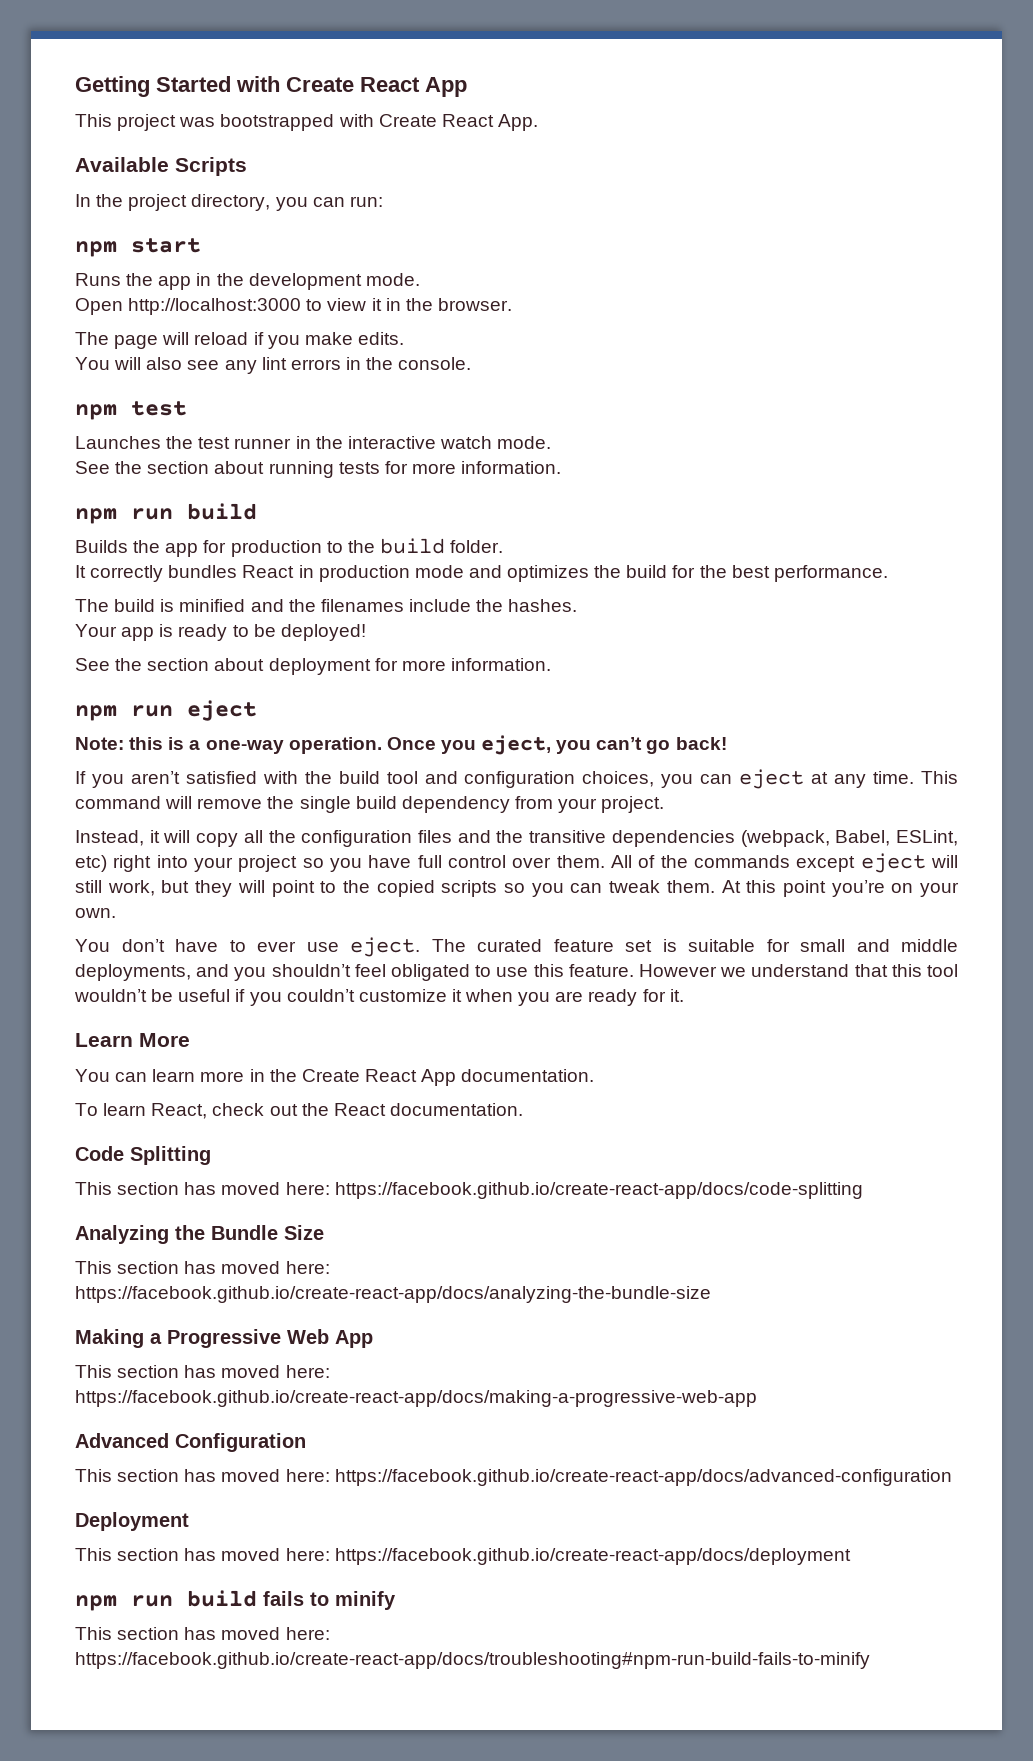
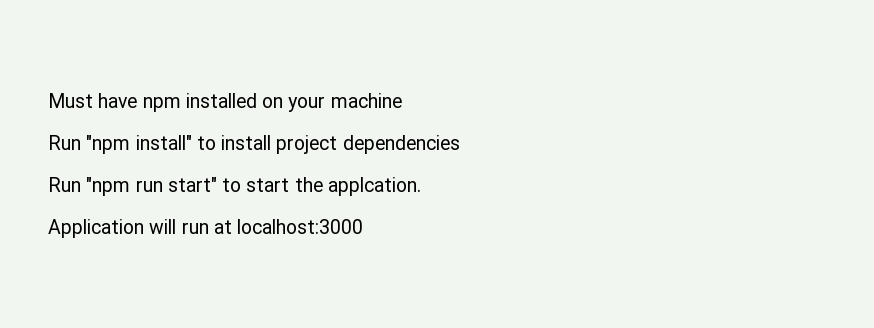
- Getting Started with Create React App
- This project was bootstrapped with Create React App.
- Available Scripts
- In the project directory, you can run:
- npm start
- Runs the app in the development mode.
- Open http://localhost:3000 to view it in the browser.
- The page will reload if you make edits.
- You will also see any lint errors in the console.
- npm test
- Launches the test runner in the interactive watch mode.
- See the section about running tests for more information.
- npm run build
- Builds the app for production to the build folder.
- It correctly bundles React in production mode and optimizes the build for the best performance.
- The build is minified and the filenames include the hashes.
- Your app is ready to be deployed!
- See the section about deployment for more information.
- npm run eject
- Note: this is a one-way operation. Once you eject, you can’t go back!
- If you aren’t satisfied with the build tool and configuration choices, you can eject at any time. This command will remove the single build dependency from your project.
- Instead, it will copy all the configuration files and the transitive dependencies (webpack, Babel, ESLint, etc) right into your project so you have full control over them. All of the commands except eject will still work, but they will point to the copied scripts so you can tweak them. At this point you’re on your own.
- You don’t have to ever use eject. The curated feature set is suitable for small and middle deployments, and you shouldn’t feel obligated to use this feature. However we understand that this tool wouldn’t be useful if you couldn’t customize it when you are ready for it.
- Learn More
- You can learn more in the Create React App documentation.
- To learn React, check out the React documentation.
- Code Splitting
- This section has moved here: https://facebook.github.io/create-react-app/docs/code-splitting
- Analyzing the Bundle Size
- This section has moved here: https://facebook.github.io/create-react-app/docs/analyzing-the-bundle-size
- Making a Progressive Web App
- This section has moved here: https://facebook.github.io/create-react-app/docs/making-a-progressive-web-app
- Advanced Configuration
- This section has moved here: https://facebook.github.io/create-react-app/docs/advanced-configuration
- Deployment
- This section has moved here: https://facebook.github.io/create-react-app/docs/deployment
- npm run build fails to minify
- This section has moved here: https://facebook.github.io/create-react-app/docs/troubleshooting#npm-run-build-fails-to-minify
+ Must have npm installed on your machine
+ Run "npm install" to install project dependencies
+ Run "npm run start" to start the applcation.
+ Application will run at localhost:3000

